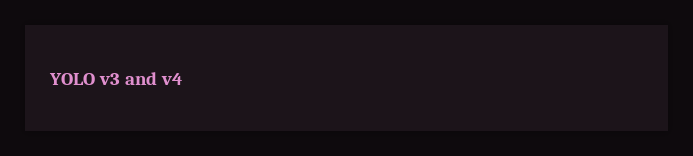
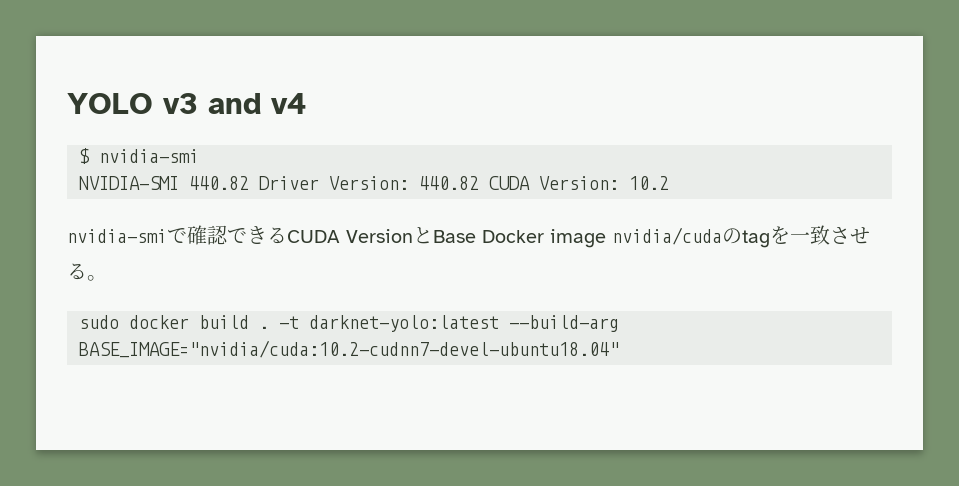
+ $ nvidia-smi
+ NVIDIA-SMI 440.82 Driver Version: 440.82 CUDA Version: 10.2
+ nvidia-smiで確認できるCUDA VersionとBase Docker image nvidia/cudaのtagを一致させる。
+ sudo docker build . -t darknet-yolo:latest --build-arg BASE_IMAGE="nvidia/cuda:10.2-cudnn7-devel-ubuntu18.04"

